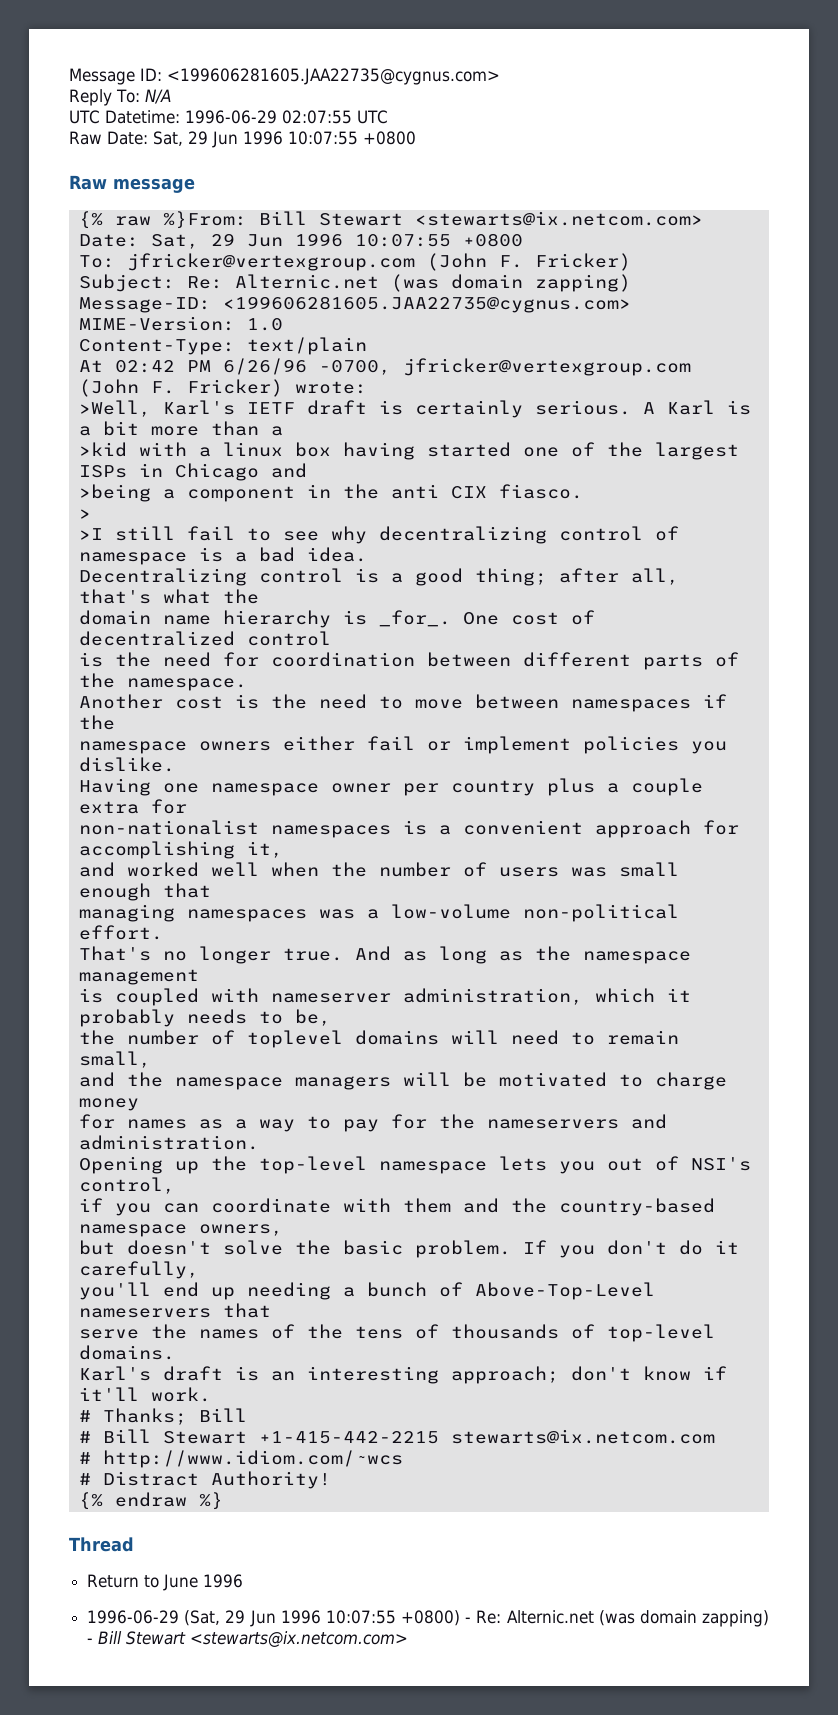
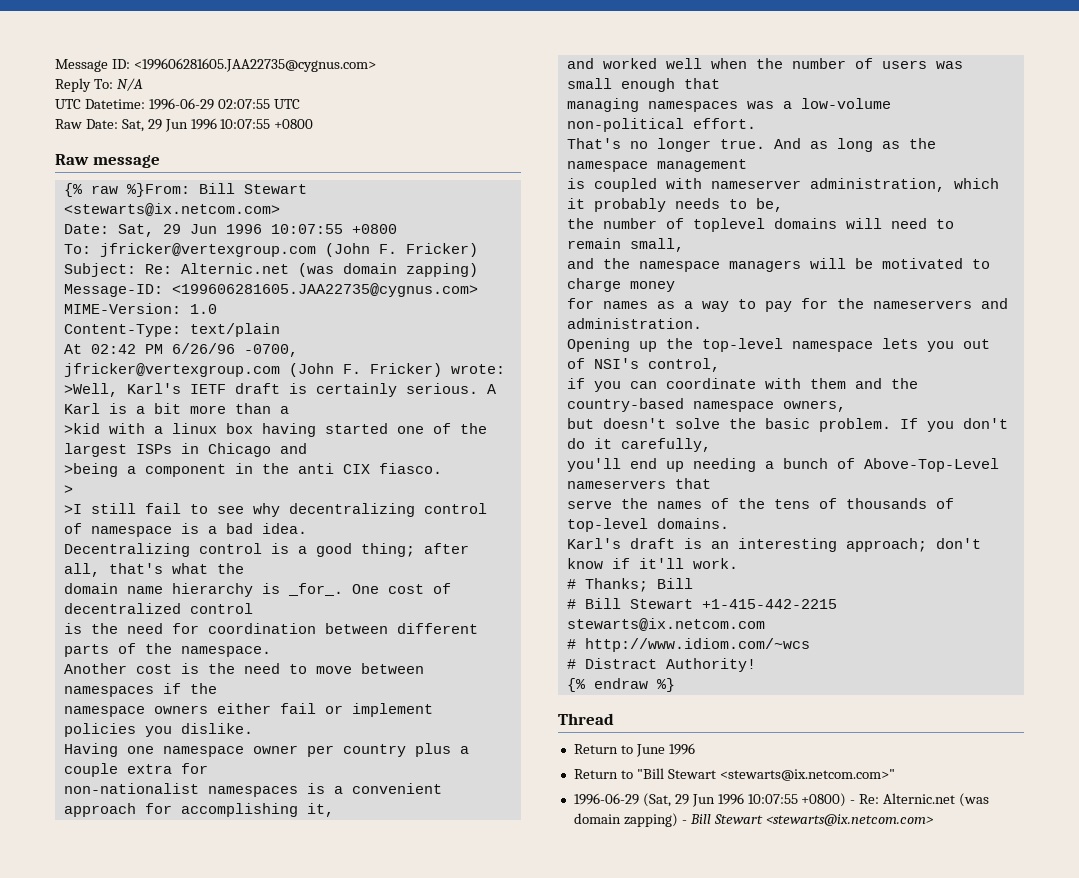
+ Return to "Bill Stewart <stewarts@ix.netcom.com>"

